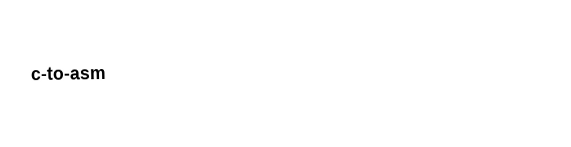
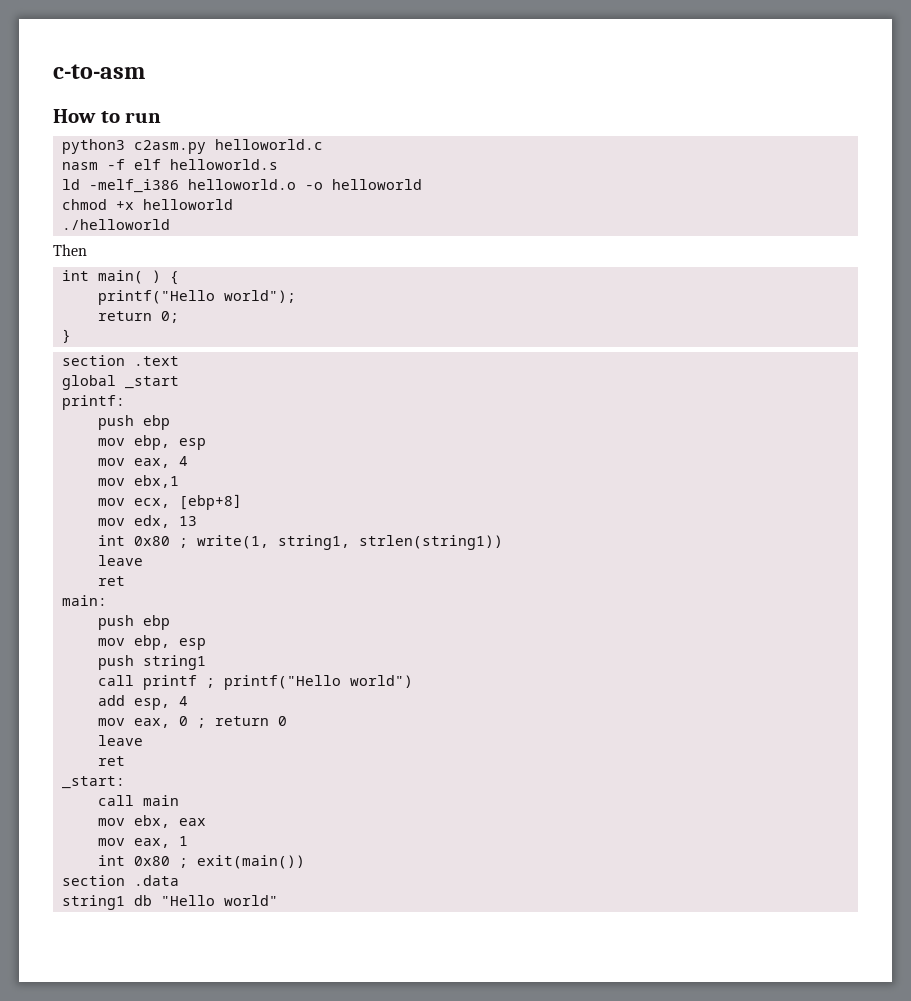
+ How to run
+ python3 c2asm.py helloworld.c
+ nasm -f elf helloworld.s
+ ld -melf_i386 helloworld.o -o helloworld
+ chmod +x helloworld
+ ./helloworld
+ Then
+ int main( ) {
+ printf("Hello world");
+ return 0;
+ }
+ section .text
+ global _start
+ printf:
+ push ebp
+ mov ebp, esp
+ mov eax, 4
+ mov ebx,1
+ mov ecx, [ebp+8]
+ mov edx, 13
+ int 0x80 ; write(1, string1, strlen(string1))
+ leave
+ ret
+ main:
+ push ebp
+ mov ebp, esp
+ push string1
+ call printf ; printf("Hello world")
+ add esp, 4
+ mov eax, 0 ; return 0
+ leave
+ ret
+ _start:
+ call main
+ mov ebx, eax
+ mov eax, 1
+ int 0x80 ; exit(main())
+ section .data
+ string1 db "Hello world"

